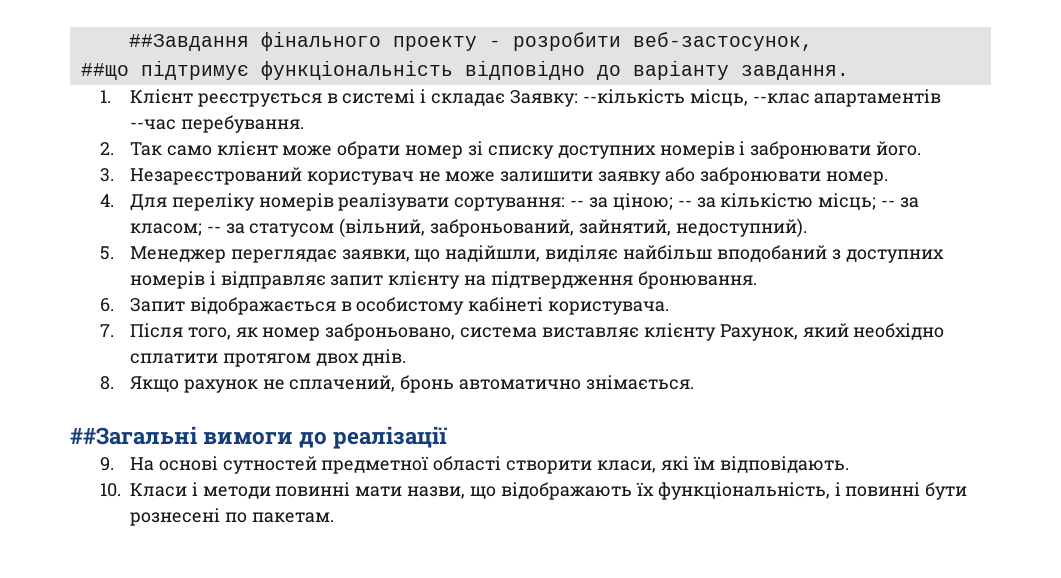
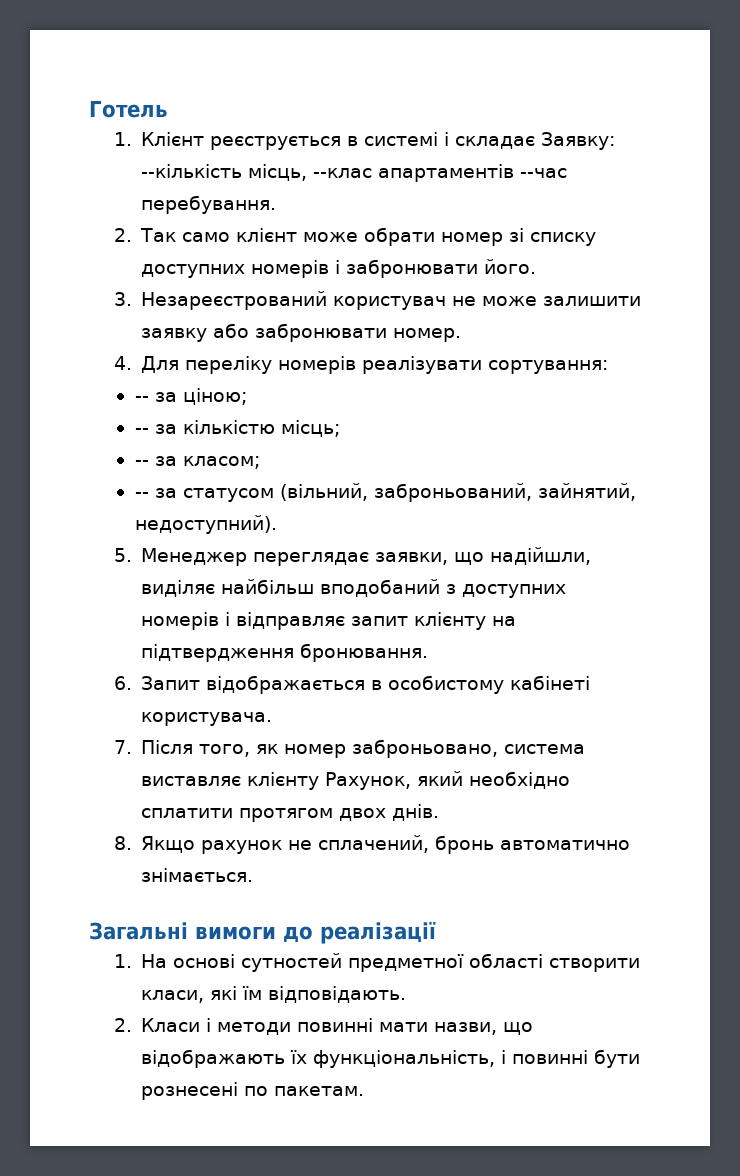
- ##Завдання фінального проекту - розробити веб-застосунок,
- ##що підтримує функціональність відповідно до варіанту завдання.
+ Готель
- 4. Для переліку номерів реалізувати сортування: -- за ціною; -- за кількістю місць; -- за класом; -- за статусом (вільний, заброньований, зайнятий, недоступний).
+ 4. Для переліку номерів реалізувати сортування:
+ -- за ціною;
+ -- за кількістю місць;
+ -- за класом;
+ -- за статусом (вільний, заброньований, зайнятий, недоступний).
- ##Загальні вимоги до реалізації
+ Загальні вимоги до реалізації
- 9. На основі сутностей предметної області створити класи, які їм відповідають.
+ 1. На основі сутностей предметної області створити класи, які їм відповідають.
- 10. Класи і методи повинні мати назви, що відображають їх функціональність, і повинні бути рознесені по пакетам.
+ 2. Класи і методи повинні мати назви, що відображають їх функціональність, і повинні бути рознесені по пакетам.

